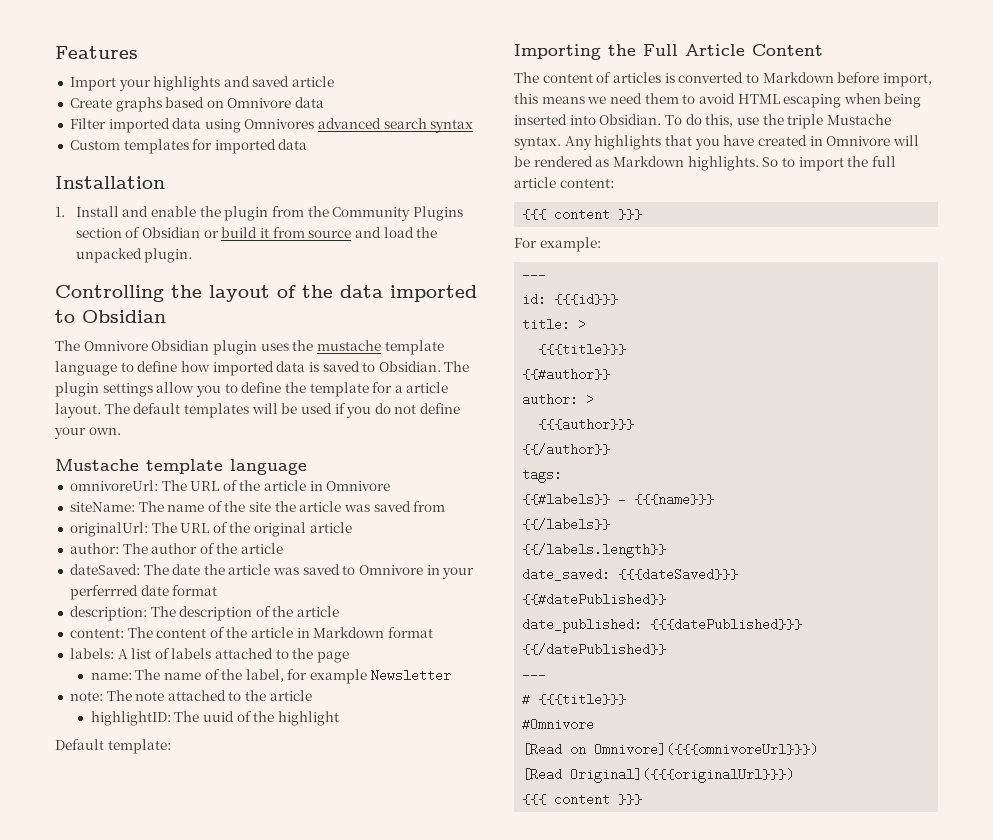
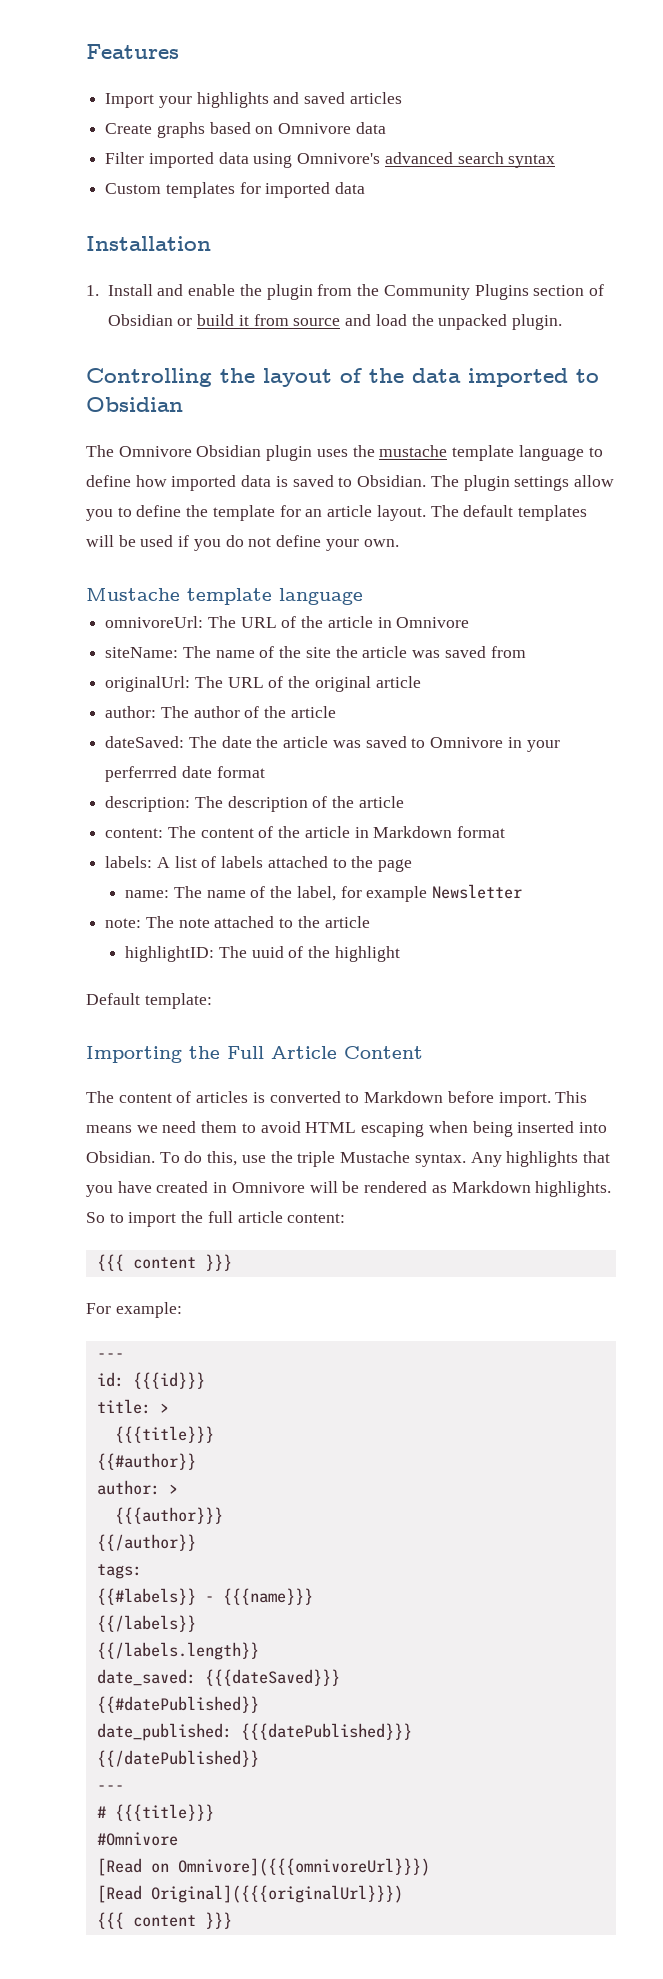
- Import your highlights and saved article
+ Import your highlights and saved articles
- Filter imported data using Omnivores advanced search syntax
+ Filter imported data using Omnivore's advanced search syntax
- The plugin settings allow you to define the template for a article layout.
+ The plugin settings allow you to define the template for an article layout.
- The content of articles is converted to Markdown before import, this means we need them to avoid HTML escaping when being inserted into Obsidian.
+ The content of articles is converted to Markdown before import. This means we need them to avoid HTML escaping when being inserted into Obsidian.

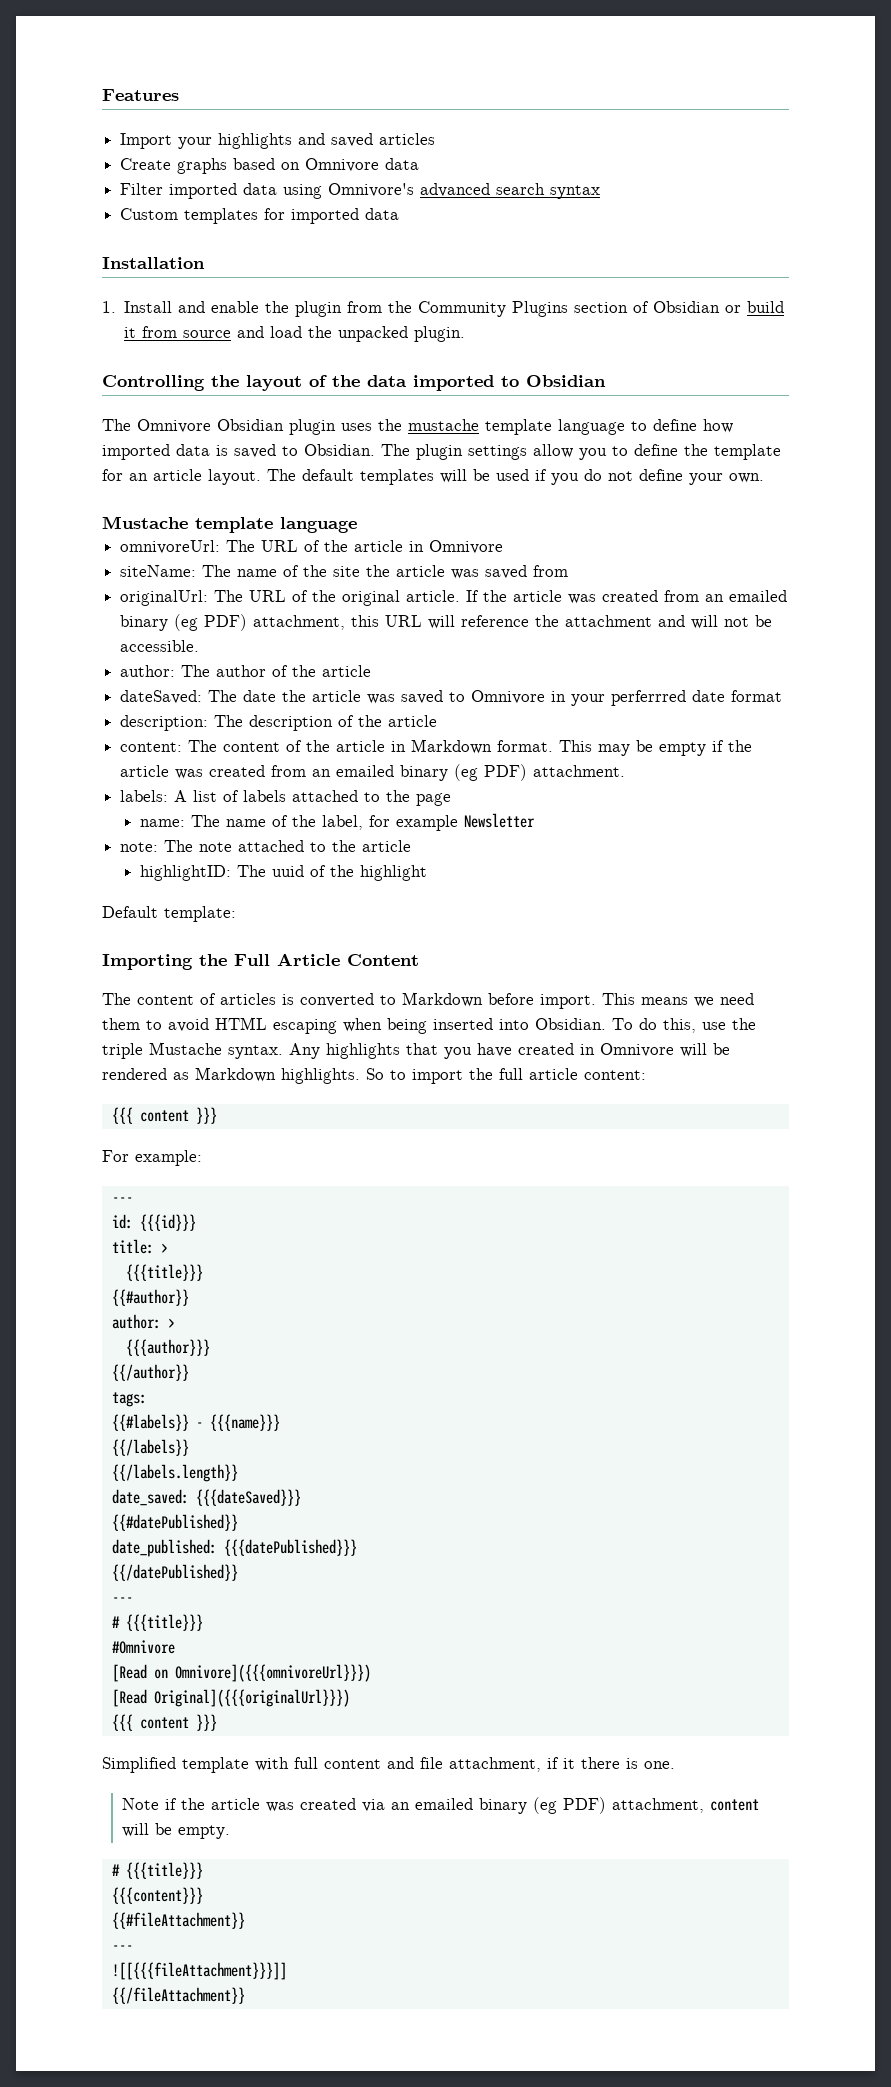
- originalUrl: The URL of the original article
+ originalUrl: The URL of the original article. If the article was created from an emailed binary (eg PDF) attachment, this URL will reference the attachment and will not be accessible.
- content: The content of the article in Markdown format
+ content: The content of the article in Markdown format. This may be empty if the article was created from an emailed binary (eg PDF) attachment.
+ Simplified template with full content and file attachment, if it there is one.
+ Note if the article was created via an emailed binary (eg PDF) attachment, content will be empty.
+ # {{{title}}}
+ {{{content}}}
+ {{#fileAttachment}}
+ ---
+ ![[{{{fileAttachment}}}]]
+ {{/fileAttachment}}

